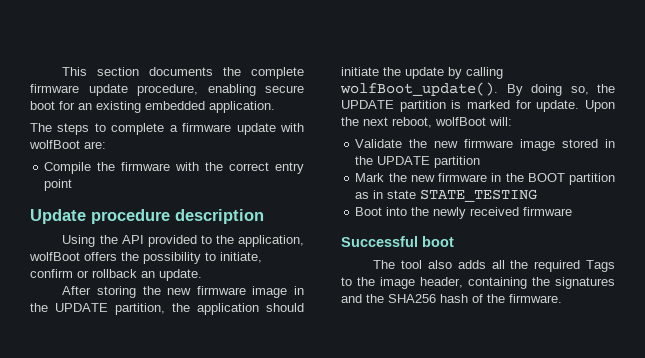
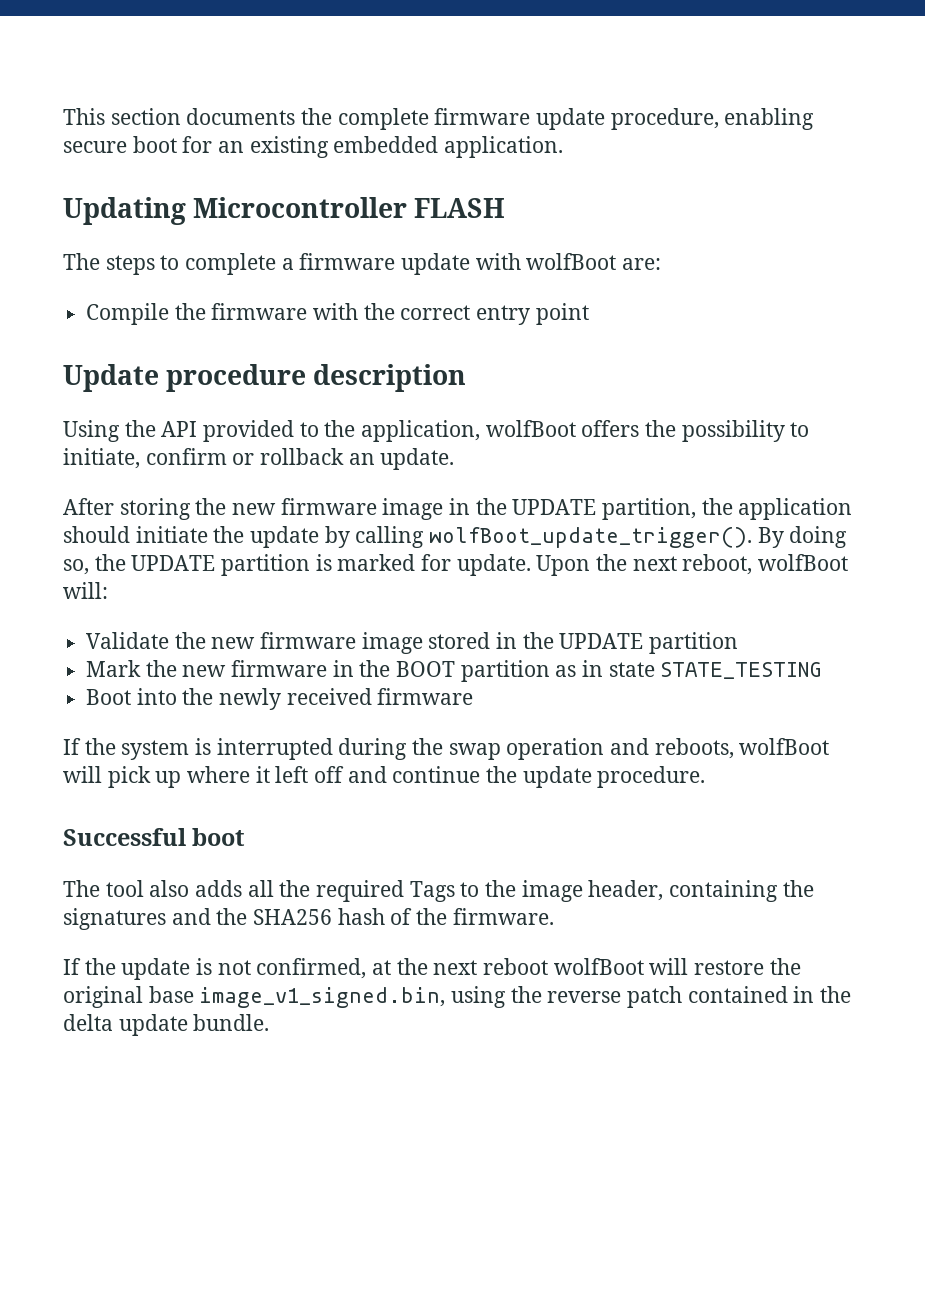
+ Updating Microcontroller FLASH
- After storing the new firmware image in the UPDATE partition, the application should initiate the update by calling wolfBoot_update().
+ After storing the new firmware image in the UPDATE partition, the application should initiate the update by calling wolfBoot_update_trigger().
+ If the system is interrupted during the swap operation and reboots, wolfBoot will pick up where it left off and continue the update procedure.
+ If the update is not confirmed, at the next reboot wolfBoot will restore the original base image_v1_signed.bin, using the reverse patch contained in the delta update bundle.

